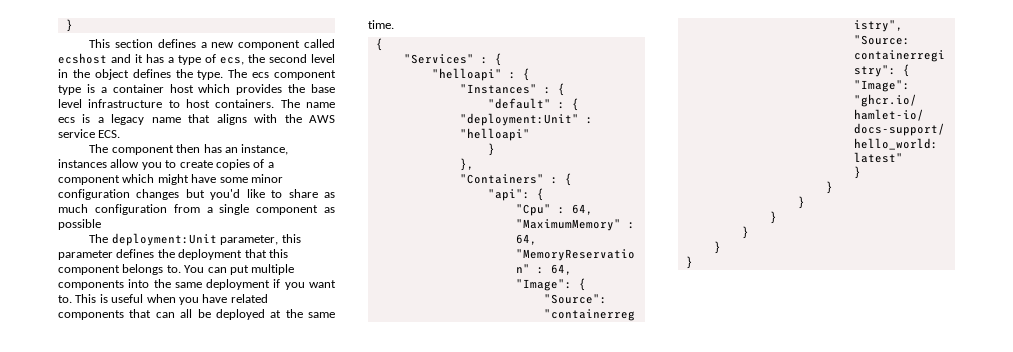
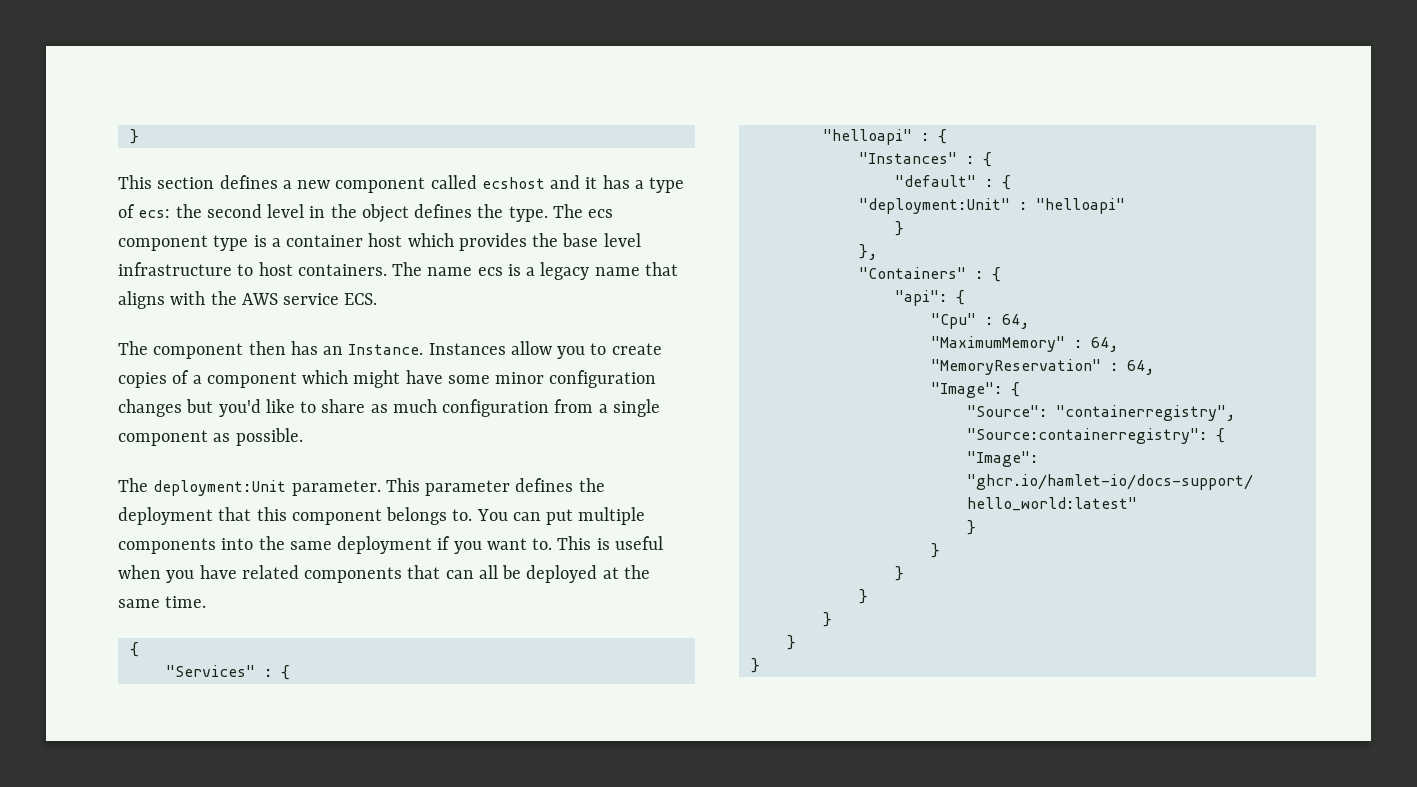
- This section defines a new component called ecshost and it has a type of ecs, the second level in the object defines the type.
+ This section defines a new component called ecshost and it has a type of ecs: the second level in the object defines the type.
- The component then has an instance, instances allow you to create copies of a component which might have some minor configuration changes but you'd like to share as much configuration from a single component as possible
+ The component then has an Instance. Instances allow you to create copies of a component which might have some minor configuration changes but you'd like to share as much configuration from a single component as possible.
- The deployment:Unit parameter, this parameter defines the deployment that this component belongs to.
+ The deployment:Unit parameter. This parameter defines the deployment that this component belongs to.

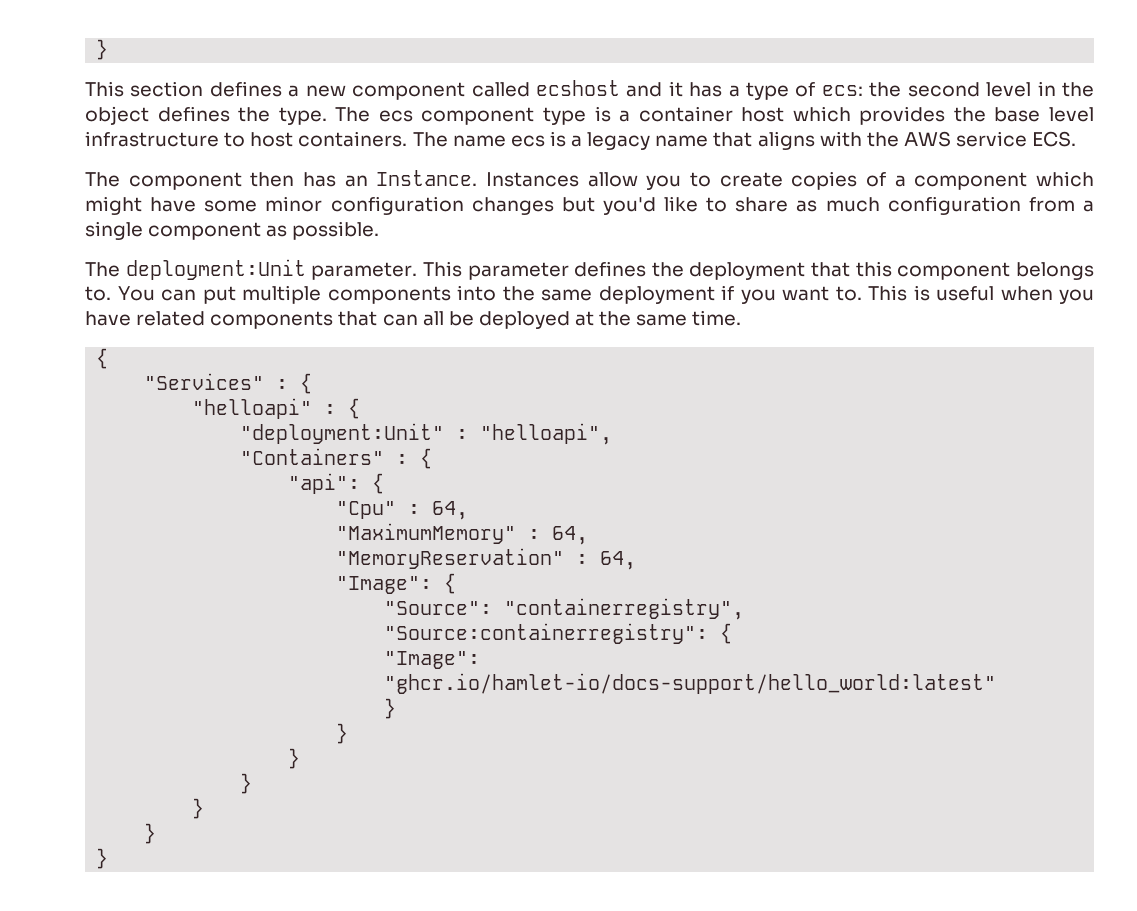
- "Instances" : {
- "default" : {
- "deployment:Unit" : "helloapi"
- }
- },
+ "deployment:Unit" : "helloapi",

